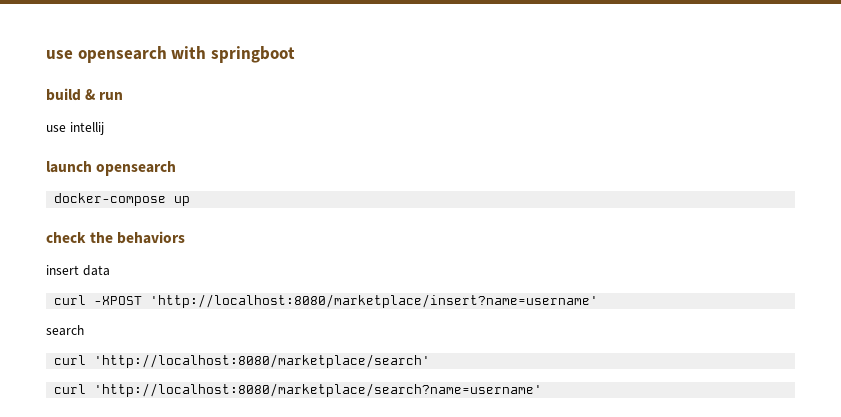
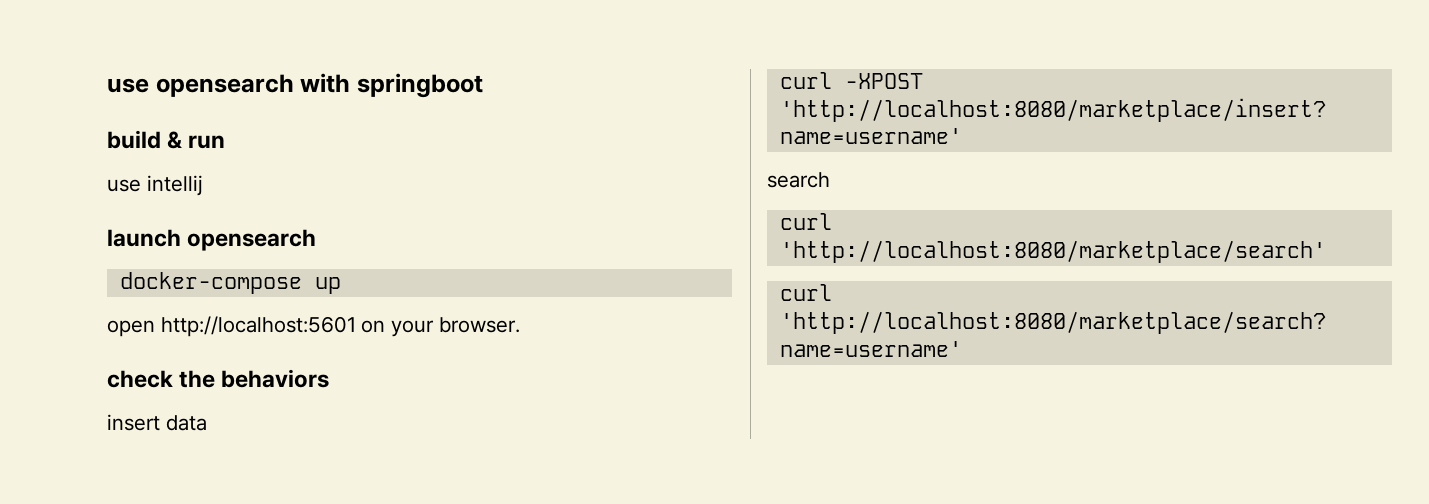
+ open http://localhost:5601 on your browser.

